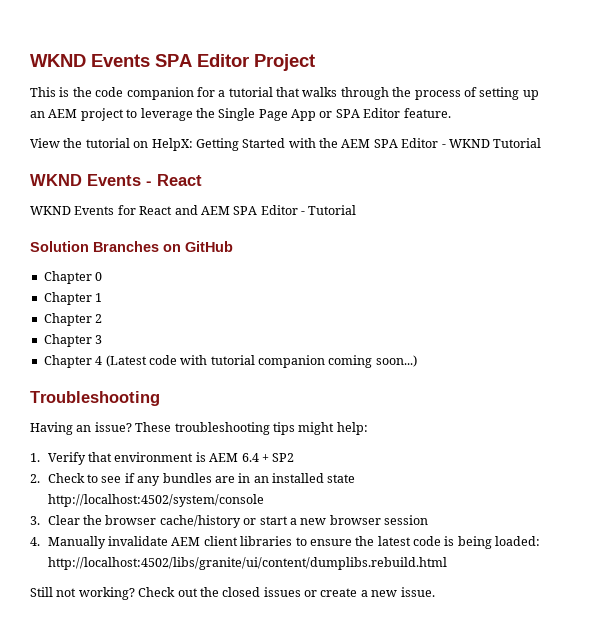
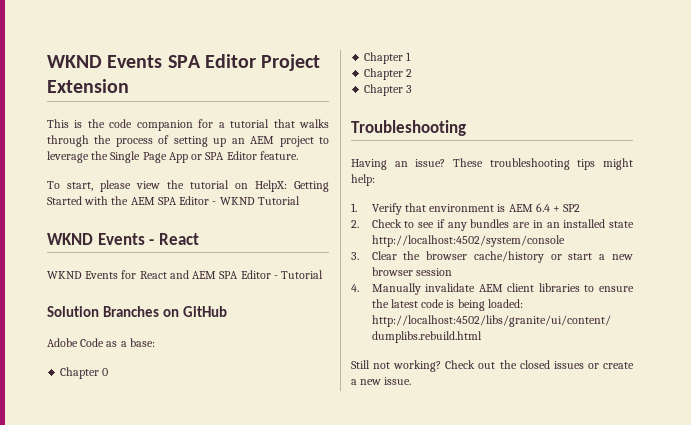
- WKND Events SPA Editor Project
+ WKND Events SPA Editor Project Extension
- View the tutorial on HelpX: Getting Started with the AEM SPA Editor - WKND Tutorial
+ To start, please view the tutorial on HelpX: Getting Started with the AEM SPA Editor - WKND Tutorial
+ Adobe Code as a base:
- Chapter 4 (Latest code with tutorial companion coming soon...)

